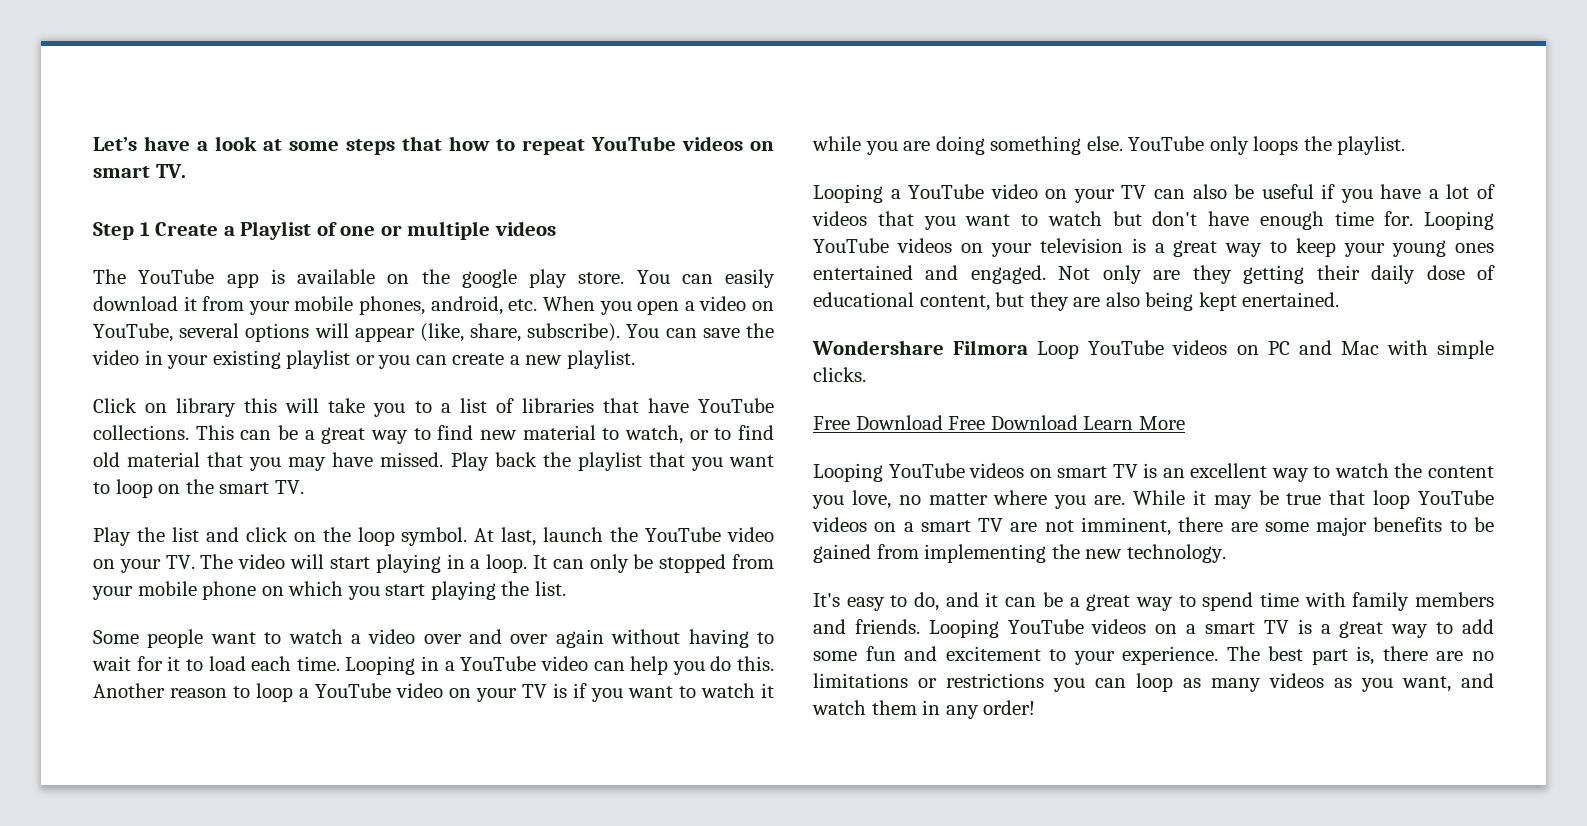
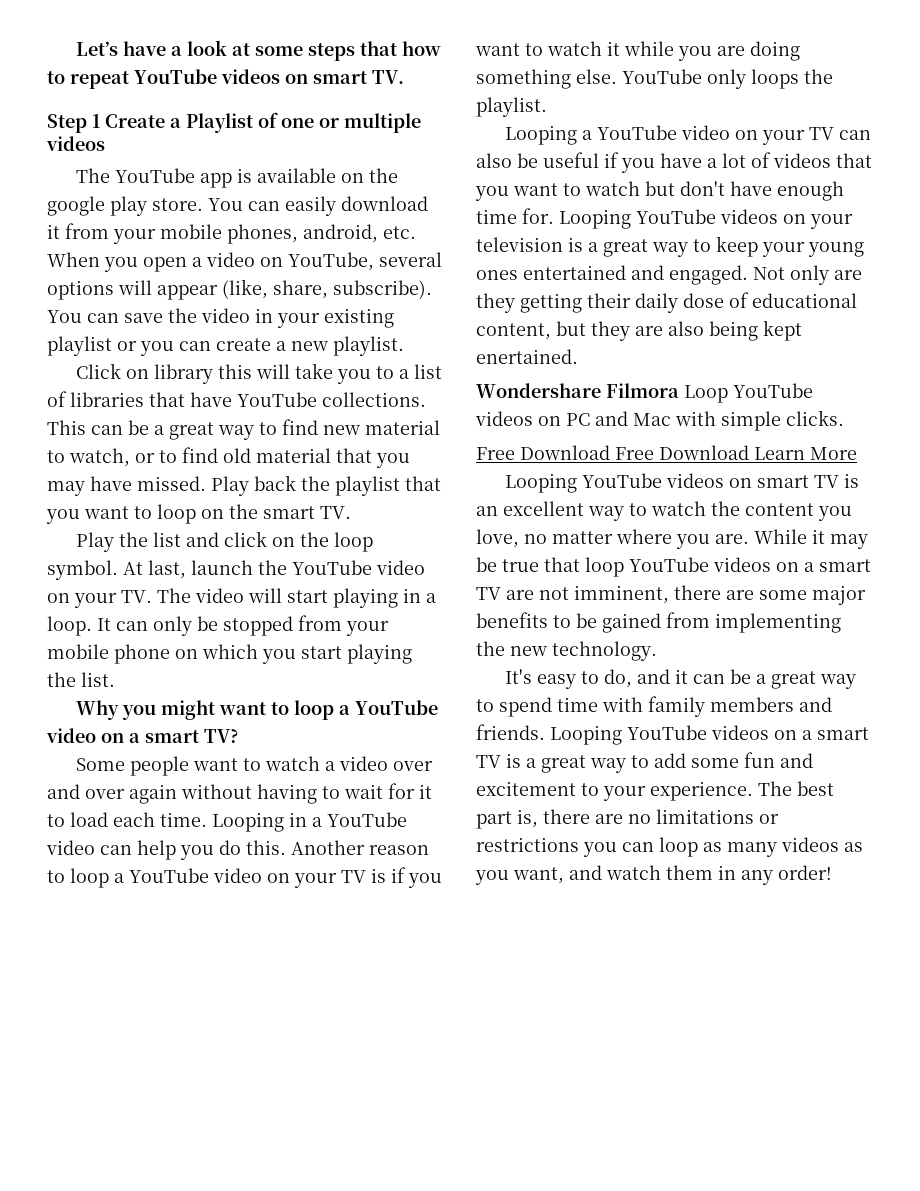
+ Why you might want to loop a YouTube video on a smart TV?

